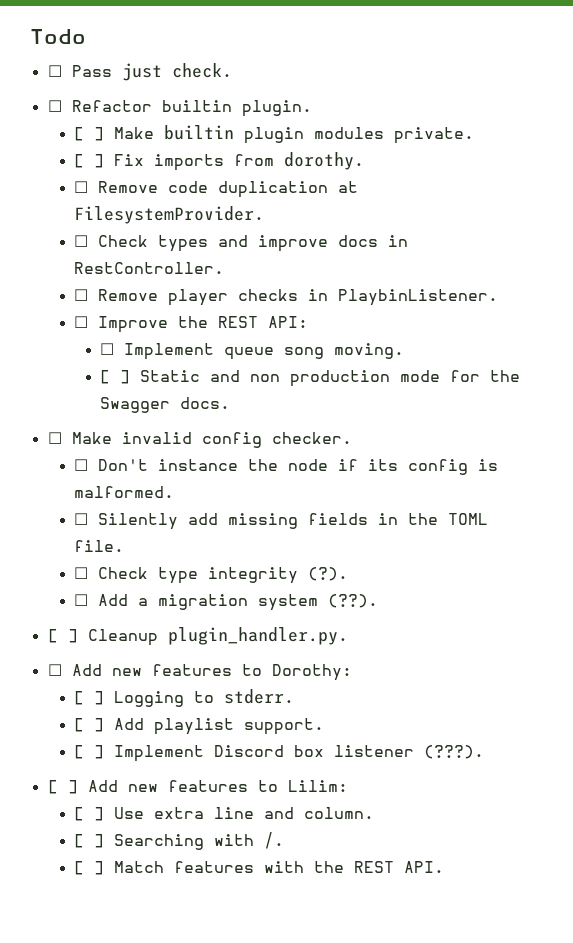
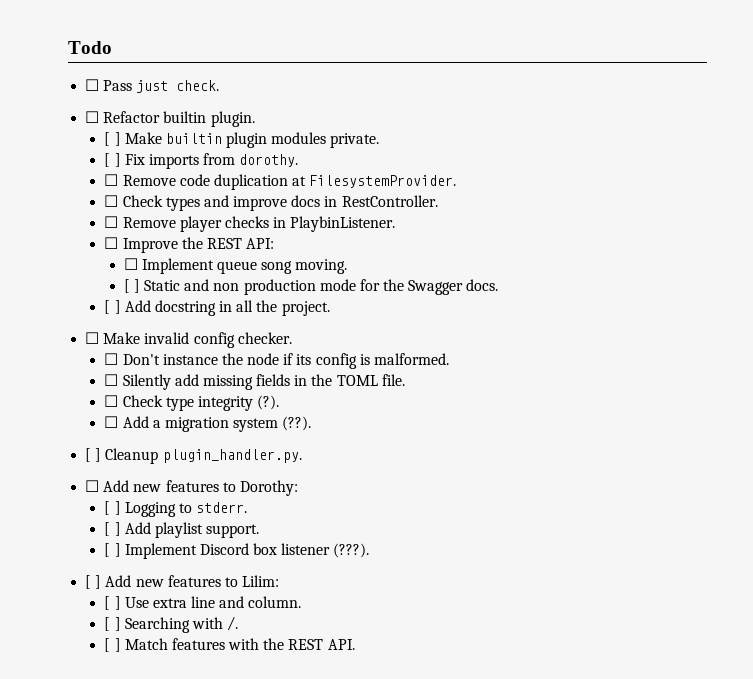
+ [ ] Add docstring in all the project.

